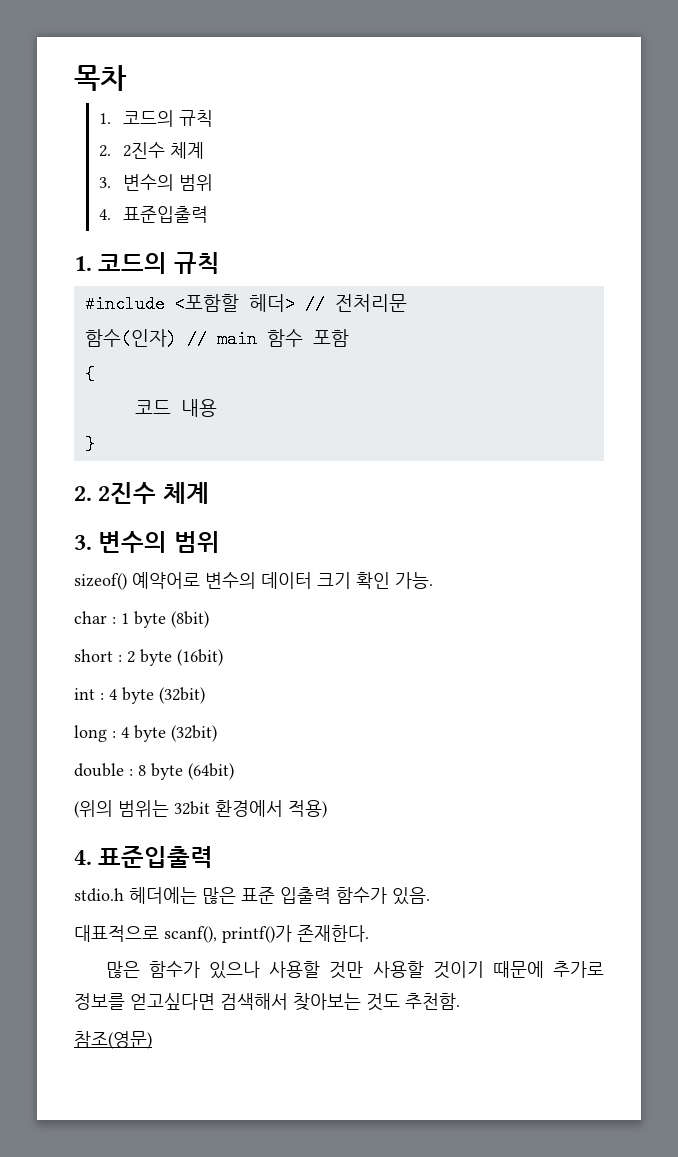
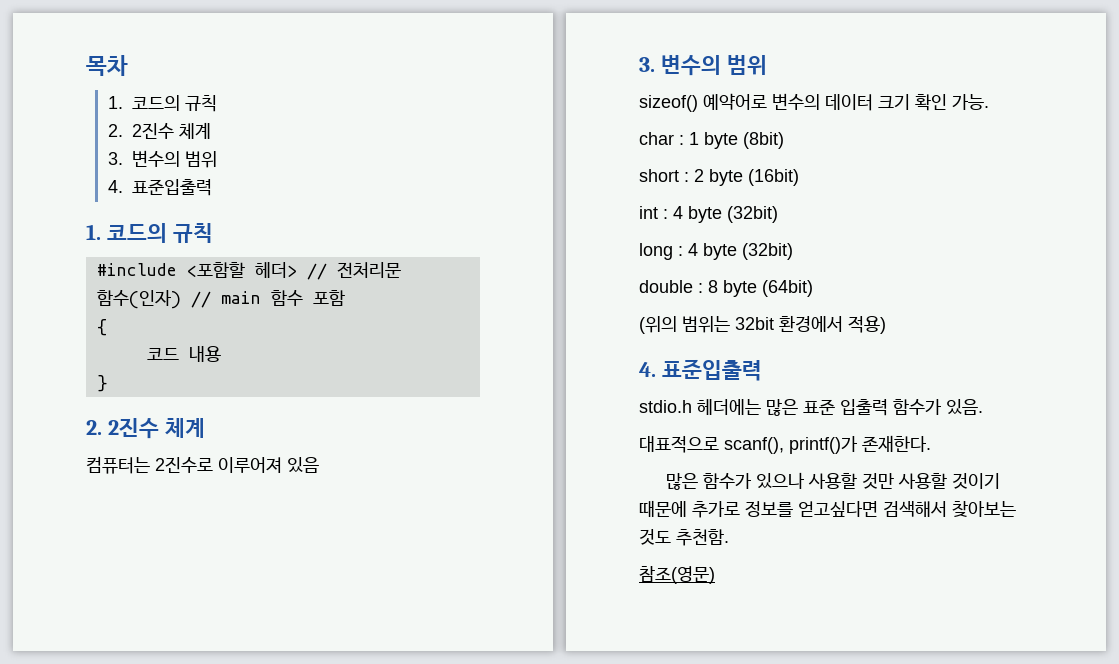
+ 컴퓨터는 2진수로 이루어져 있음

